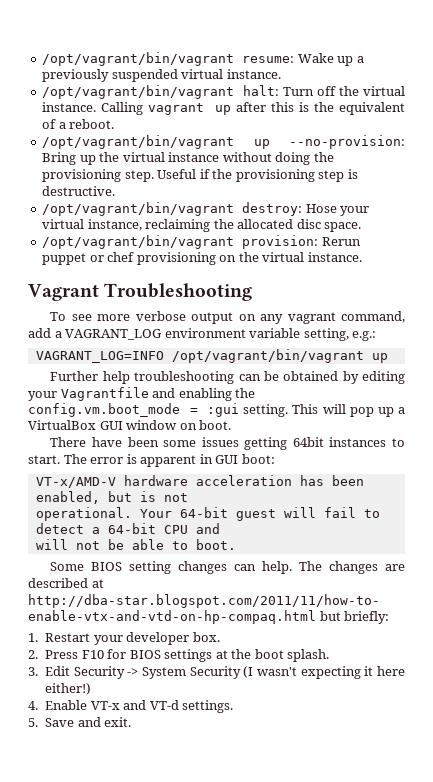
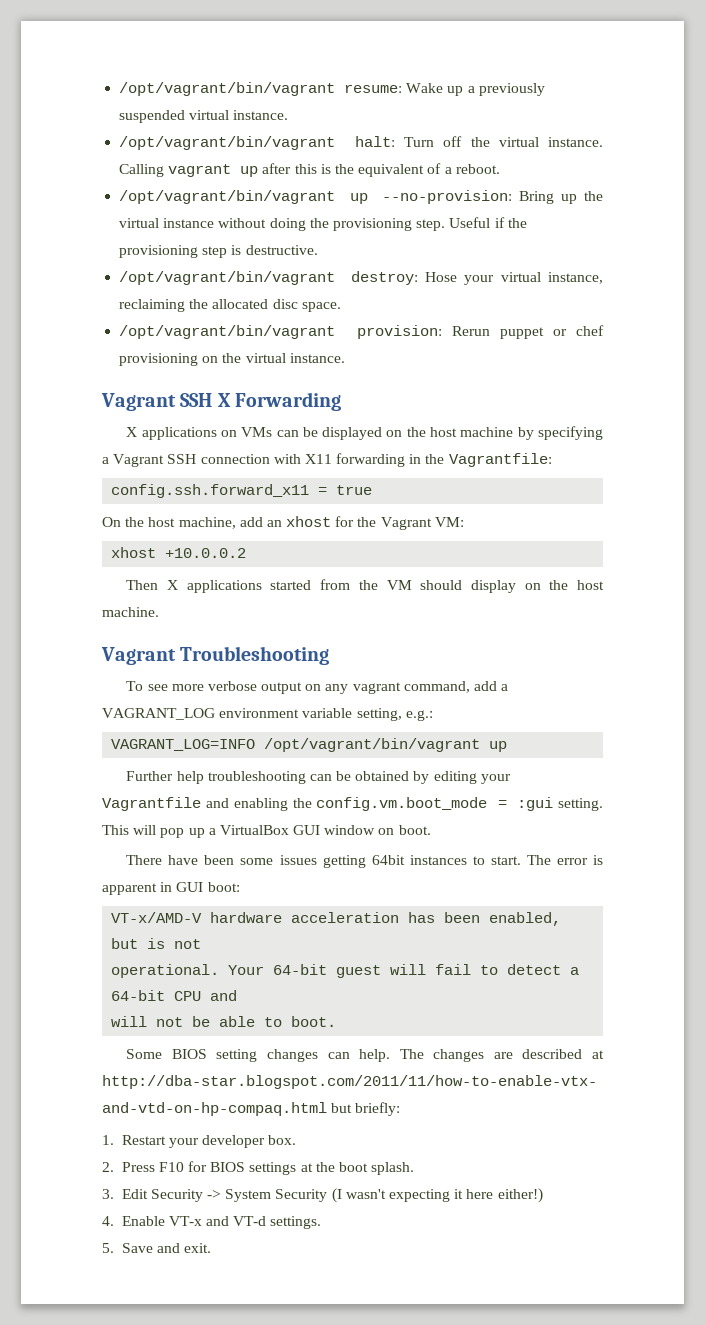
+ Vagrant SSH X Forwarding
+ X applications on VMs can be displayed on the host machine by specifying a Vagrant SSH connection with X11 forwarding in the Vagrantfile:
+ config.ssh.forward_x11 = true
+ On the host machine, add an xhost for the Vagrant VM:
+ xhost +10.0.0.2
+ Then X applications started from the VM should display on the host machine.

